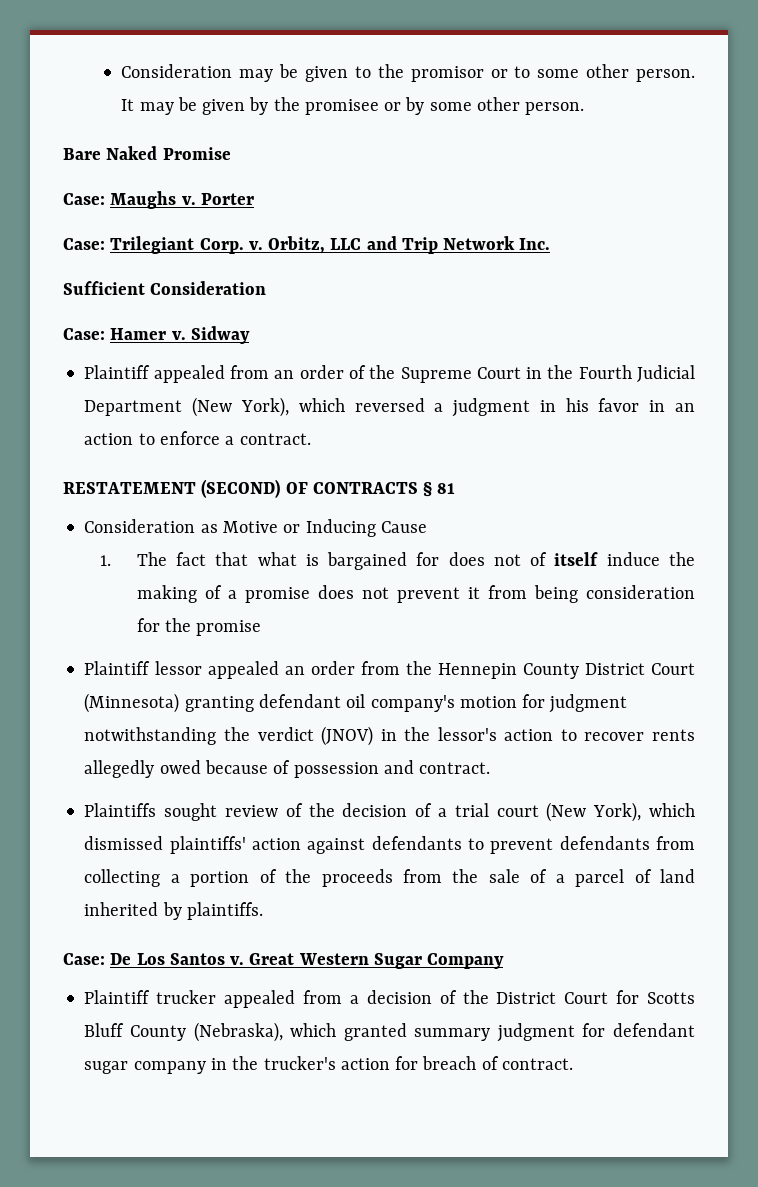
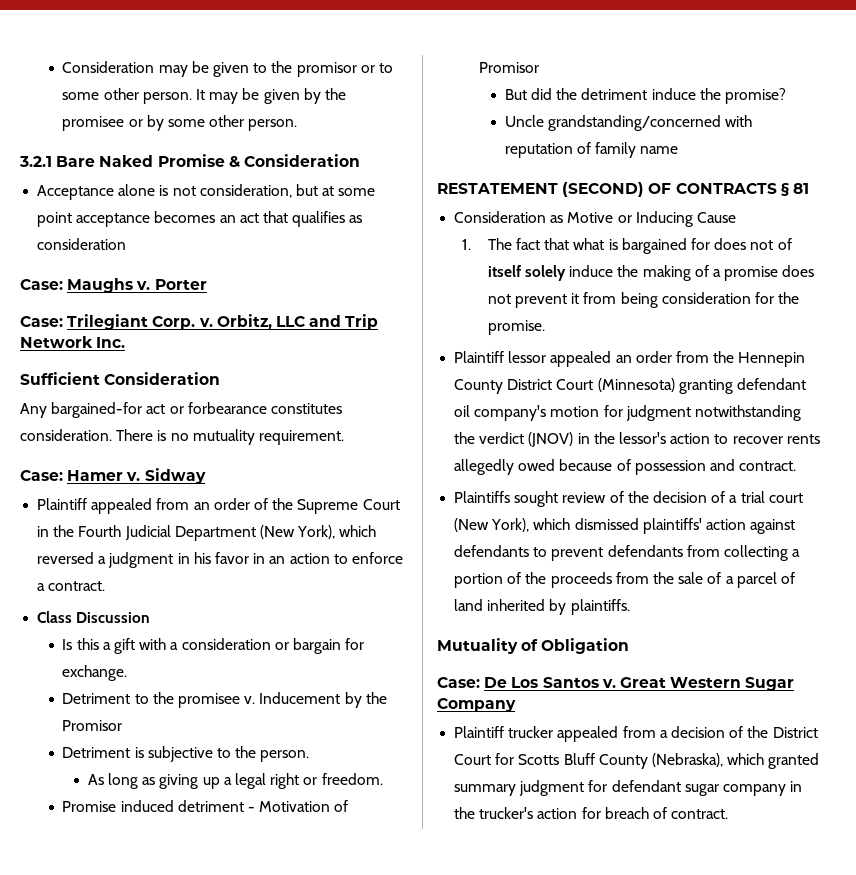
- Bare Naked Promise
+ 3.2.1 Bare Naked Promise & Consideration
+ Acceptance alone is not consideration, but at some point acceptance becomes an act that qualifies as consideration
+ Any bargained-for act or forbearance constitutes consideration. There is no mutuality requirement.
+ Class Discussion
+ Is this a gift with a consideration or bargain for exchange.
+ Detriment to the promisee v. Inducement by the Promisor
+ Detriment is subjective to the person.
+ As long as giving up a legal right or freedom.
+ Promise induced detriment - Motivation of Promisor
+ But did the detriment induce the promise?
+ Uncle grandstanding/concerned with reputation of family name
- 1. The fact that what is bargained for does not of itself induce the making of a promise does not prevent it from being consideration for the promise
+ 1. The fact that what is bargained for does not of itself solely induce the making of a promise does not prevent it from being consideration for the promise.
+ Mutuality of Obligation

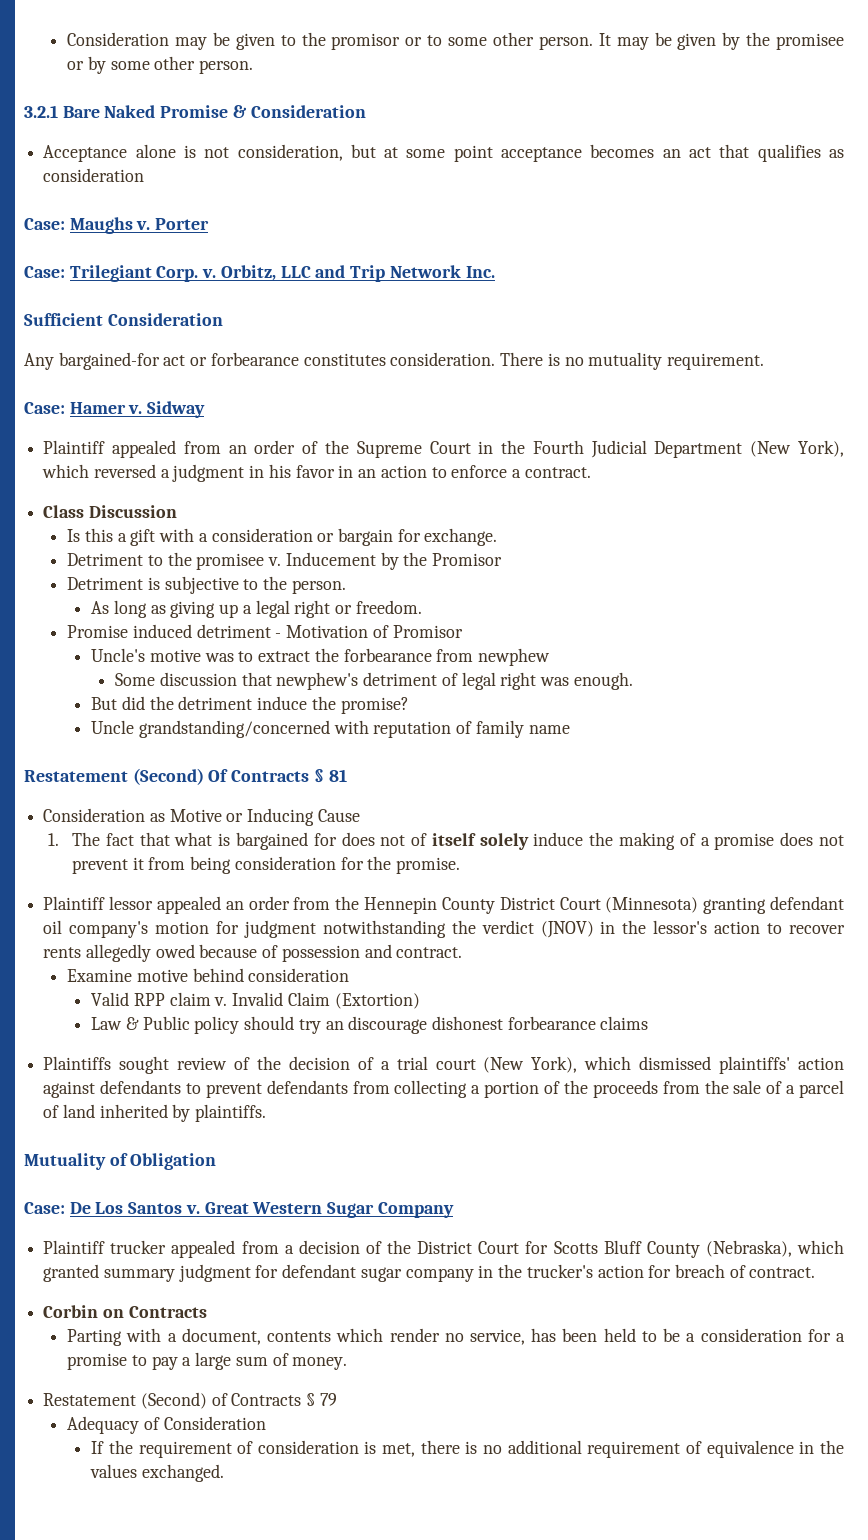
+ Uncle's motive was to extract the forbearance from newphew
+ Some discussion that newphew's detriment of legal right was enough.
- RESTATEMENT (SECOND) OF CONTRACTS § 81
+ Restatement (Second) Of Contracts § 81
+ Examine motive behind consideration
+ Valid RPP claim v. Invalid Claim (Extortion)
+ Law & Public policy should try an discourage dishonest forbearance claims
+ Corbin on Contracts
+ Parting with a document, contents which render no service, has been held to be a consideration for a promise to pay a large sum of money.
+ Restatement (Second) of Contracts § 79
+ Adequacy of Consideration
+ If the requirement of consideration is met, there is no additional requirement of equivalence in the values exchanged.

